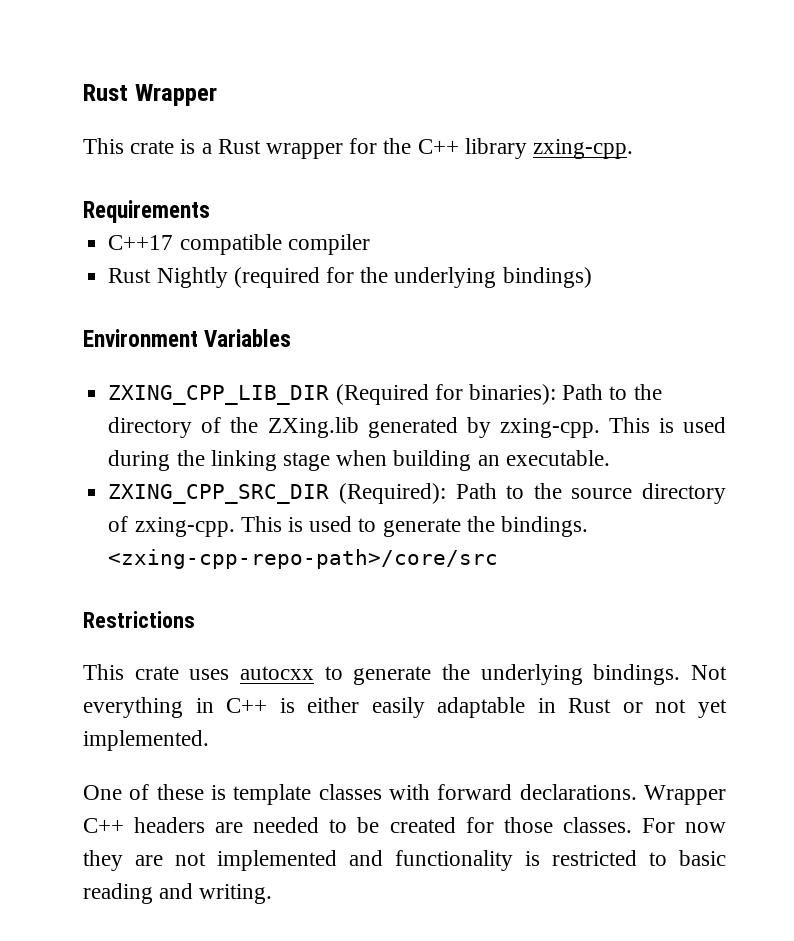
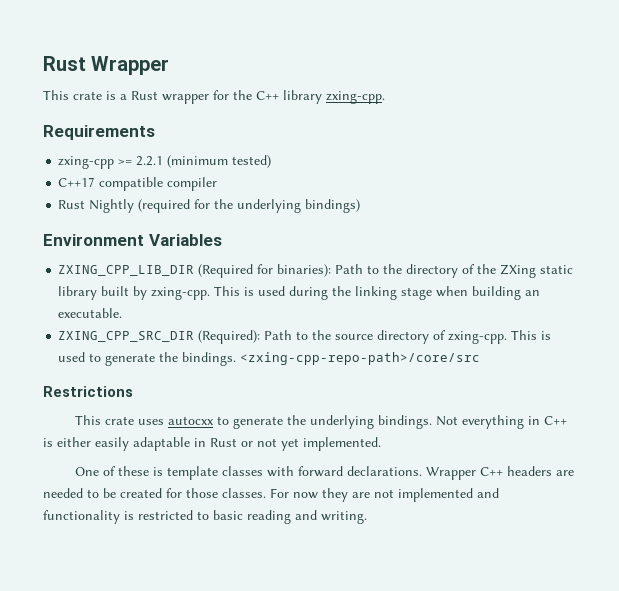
+ zxing-cpp >= 2.2.1 (minimum tested)
- ZXING_CPP_LIB_DIR (Required for binaries): Path to the directory of the ZXing.lib generated by zxing-cpp.
+ ZXING_CPP_LIB_DIR (Required for binaries): Path to the directory of the ZXing static library built by zxing-cpp.

